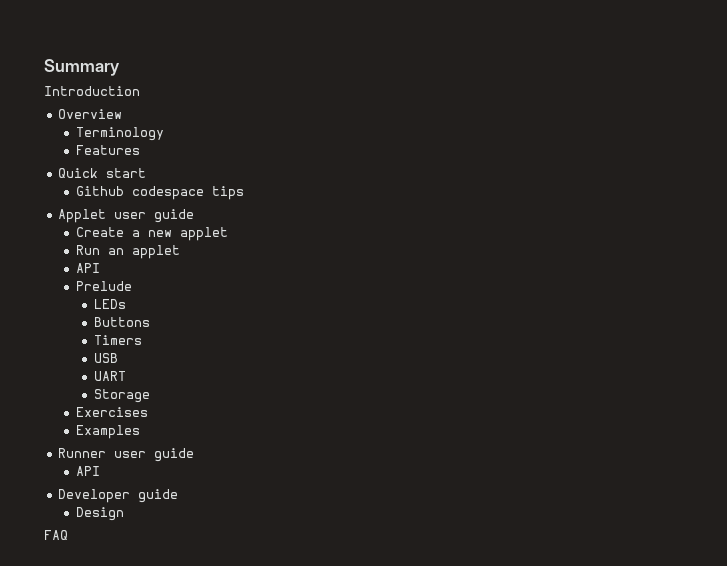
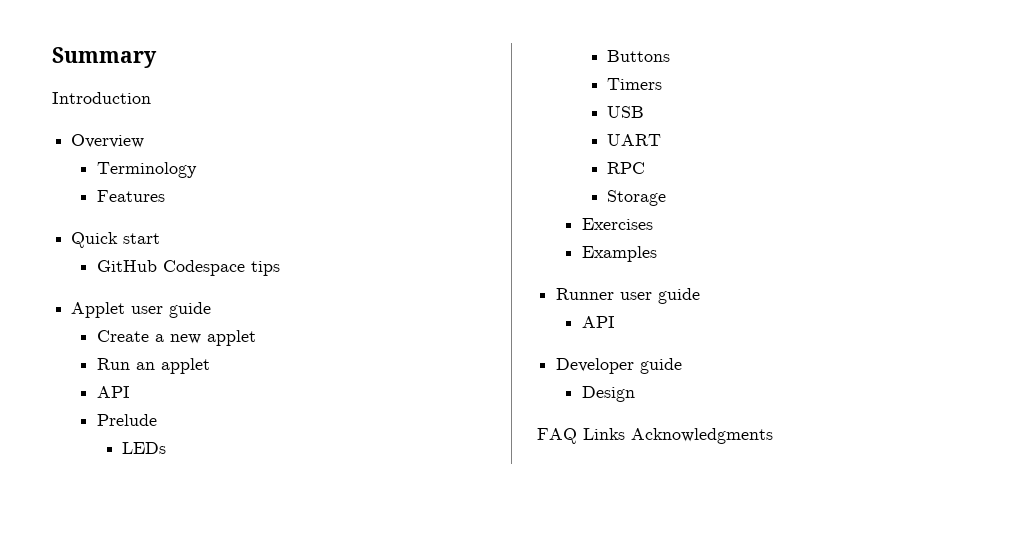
- Github codespace tips
+ GitHub Codespace tips
+ RPC
- FAQ
+ FAQ Links Acknowledgments

